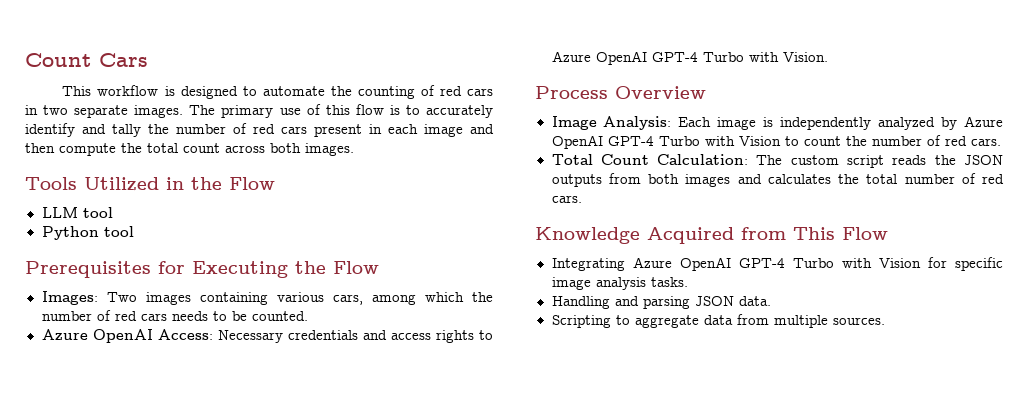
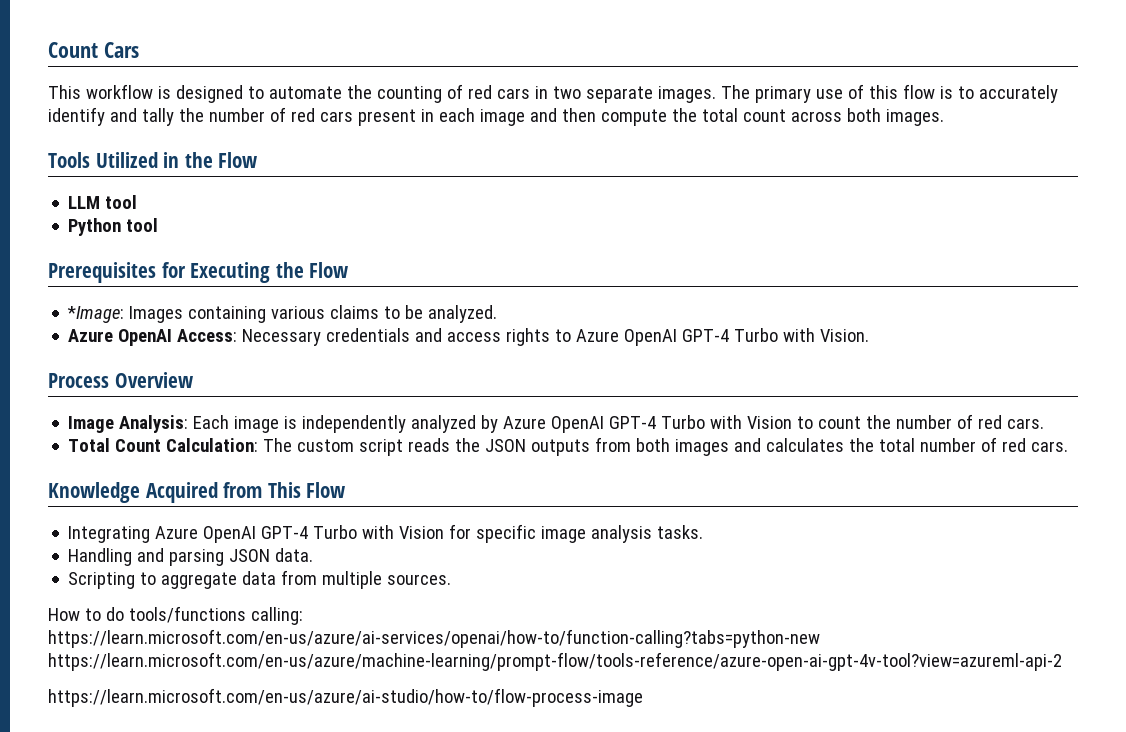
- Images: Two images containing various cars, among which the number of red cars needs to be counted.
+ *Image: Images containing various claims to be analyzed.
+ How to do tools/functions calling: https://learn.microsoft.com/en-us/azure/ai-services/openai/how-to/function-calling?tabs=python-new https://learn.microsoft.com/en-us/azure/machine-learning/prompt-flow/tools-reference/azure-open-ai-gpt-4v-tool?view=azureml-api-2
+ https://learn.microsoft.com/en-us/azure/ai-studio/how-to/flow-process-image

